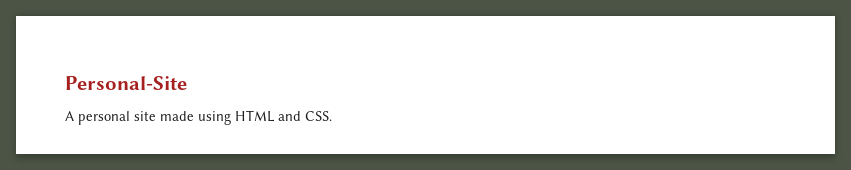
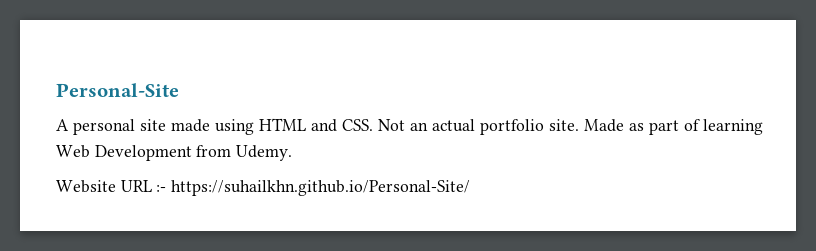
- A personal site made using HTML and CSS.
+ A personal site made using HTML and CSS. Not an actual portfolio site. Made as part of learning Web Development from Udemy.
+ Website URL :- https://suhailkhn.github.io/Personal-Site/

